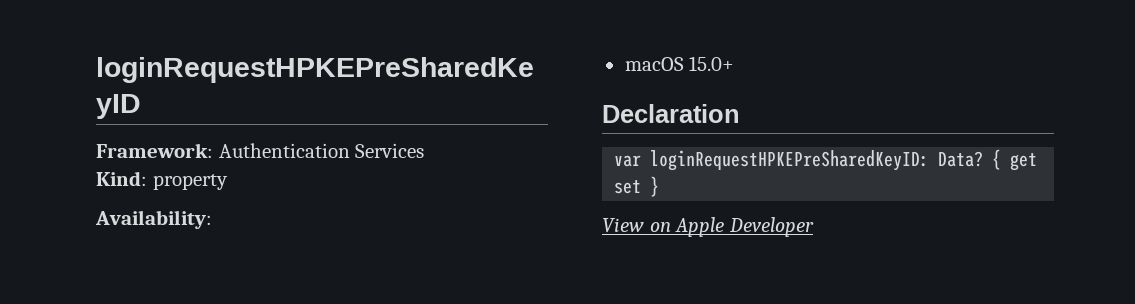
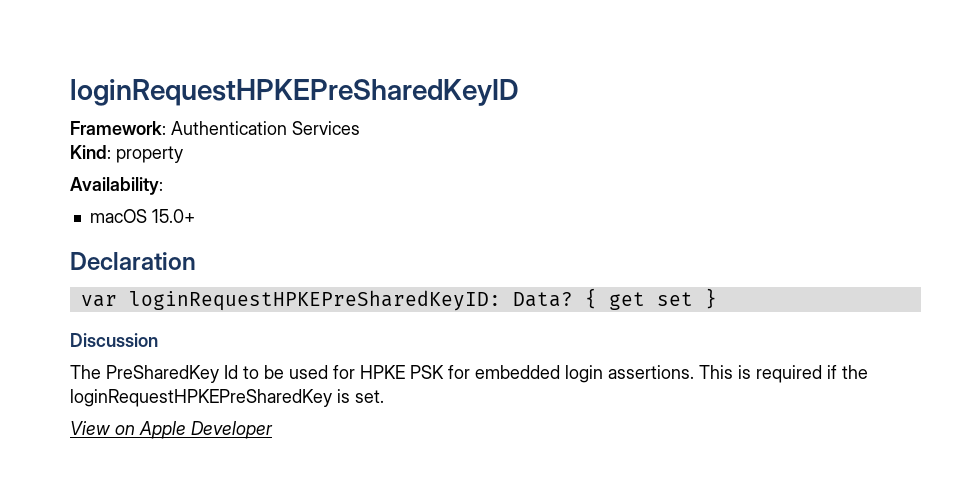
+ Discussion
+ The PreSharedKey Id to be used for HPKE PSK for embedded login assertions. This is required if the loginRequestHPKEPreSharedKey is set.

